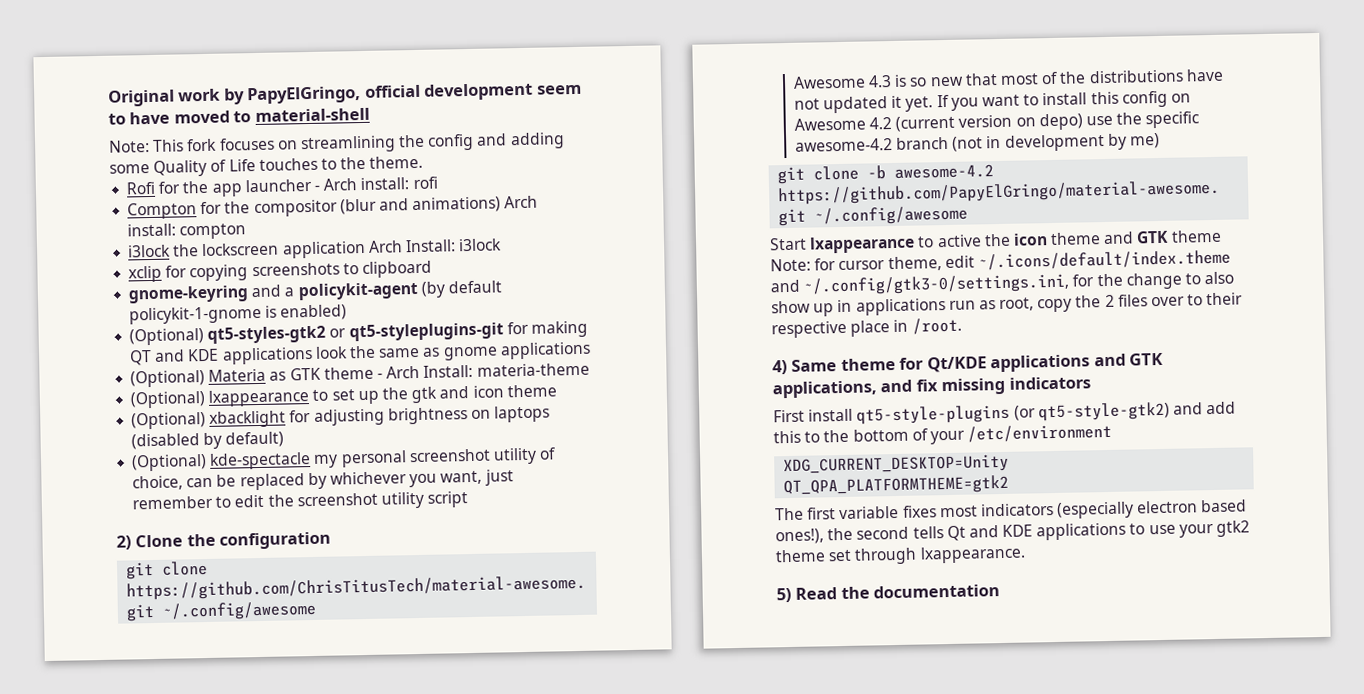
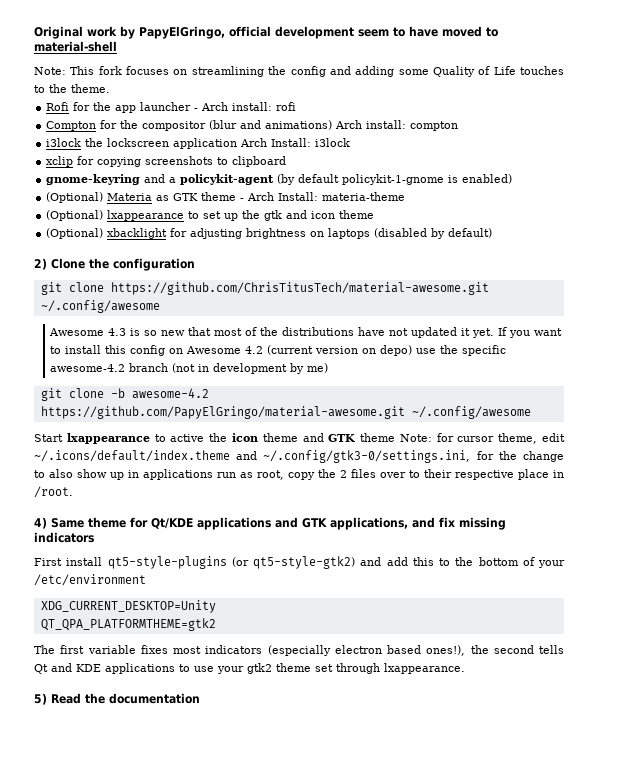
- (Optional) qt5-styles-gtk2 or qt5-styleplugins-git for making QT and KDE applications look the same as gnome applications
- (Optional) kde-spectacle my personal screenshot utility of choice, can be replaced by whichever you want, just remember to edit the screenshot utility script

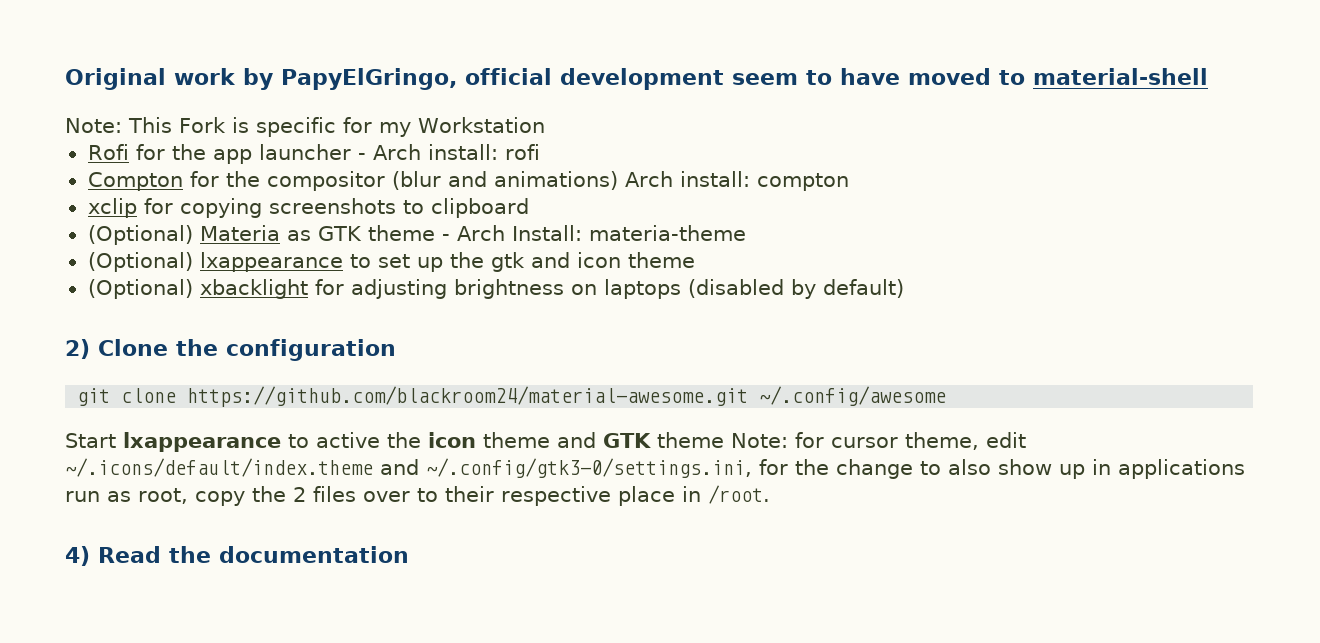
- Note: This fork focuses on streamlining the config and adding some Quality of Life touches to the theme.
+ Note: This Fork is specific for my Workstation
- i3lock the lockscreen application Arch Install: i3lock
- gnome-keyring and a policykit-agent (by default policykit-1-gnome is enabled)
- git clone https://github.com/ChrisTitusTech/material-awesome.git ~/.config/awesome
- Awesome 4.3 is so new that most of the distributions have not updated it yet. If you want to install this config on Awesome 4.2 (current version on depo) use the specific awesome-4.2 branch (not in development by me)
- git clone -b awesome-4.2 https://github.com/PapyElGringo/material-awesome.git ~/.config/awesome
+ git clone https://github.com/blackroom24/material-awesome.git ~/.config/awesome
- 4) Same theme for Qt/KDE applications and GTK applications, and fix missing indicators
- First install qt5-style-plugins (or qt5-style-gtk2) and add this to the bottom of your /etc/environment
- XDG_CURRENT_DESKTOP=Unity
- QT_QPA_PLATFORMTHEME=gtk2
- The first variable fixes most indicators (especially electron based ones!), the second tells Qt and KDE applications to use your gtk2 theme set through lxappearance.
- 5) Read the documentation
+ 4) Read the documentation

